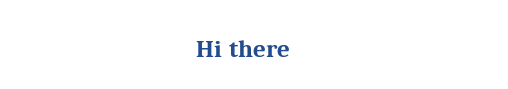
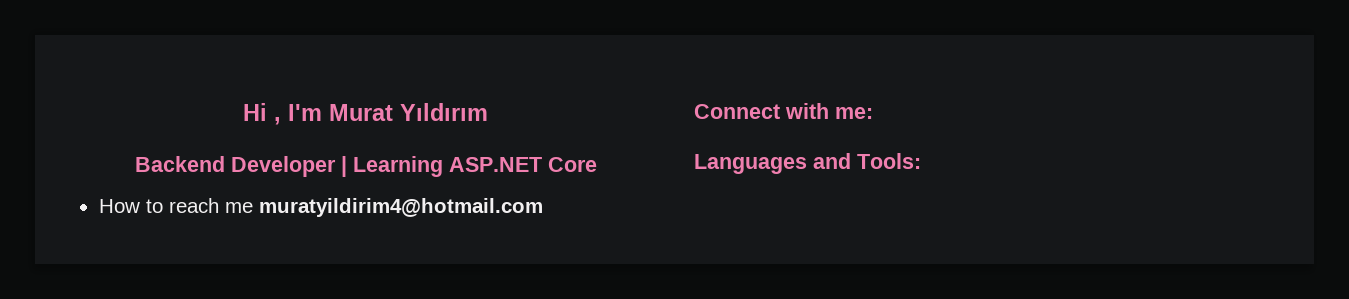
- Hi there
+ Hi , I'm Murat Yıldırım
+ Backend Developer | Learning ASP.NET Core
+ How to reach me muratyildirim4@hotmail.com
+ Connect with me:
+ Languages and Tools:

